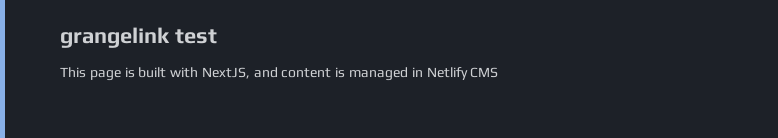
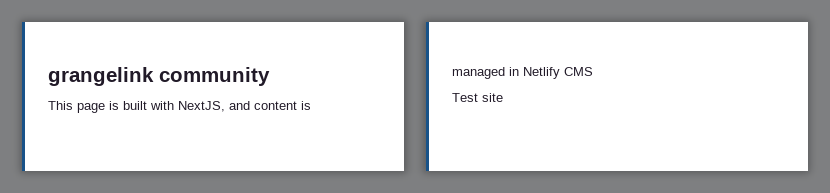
- grangelink test
+ grangelink community
+ Test site

